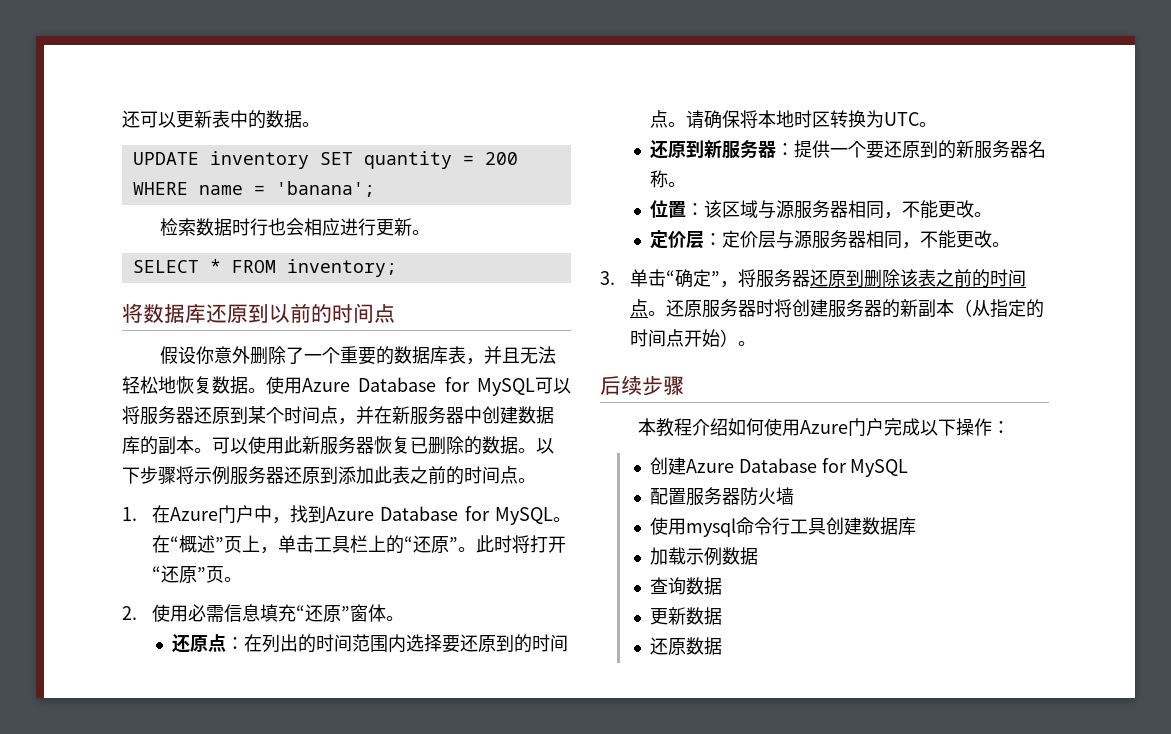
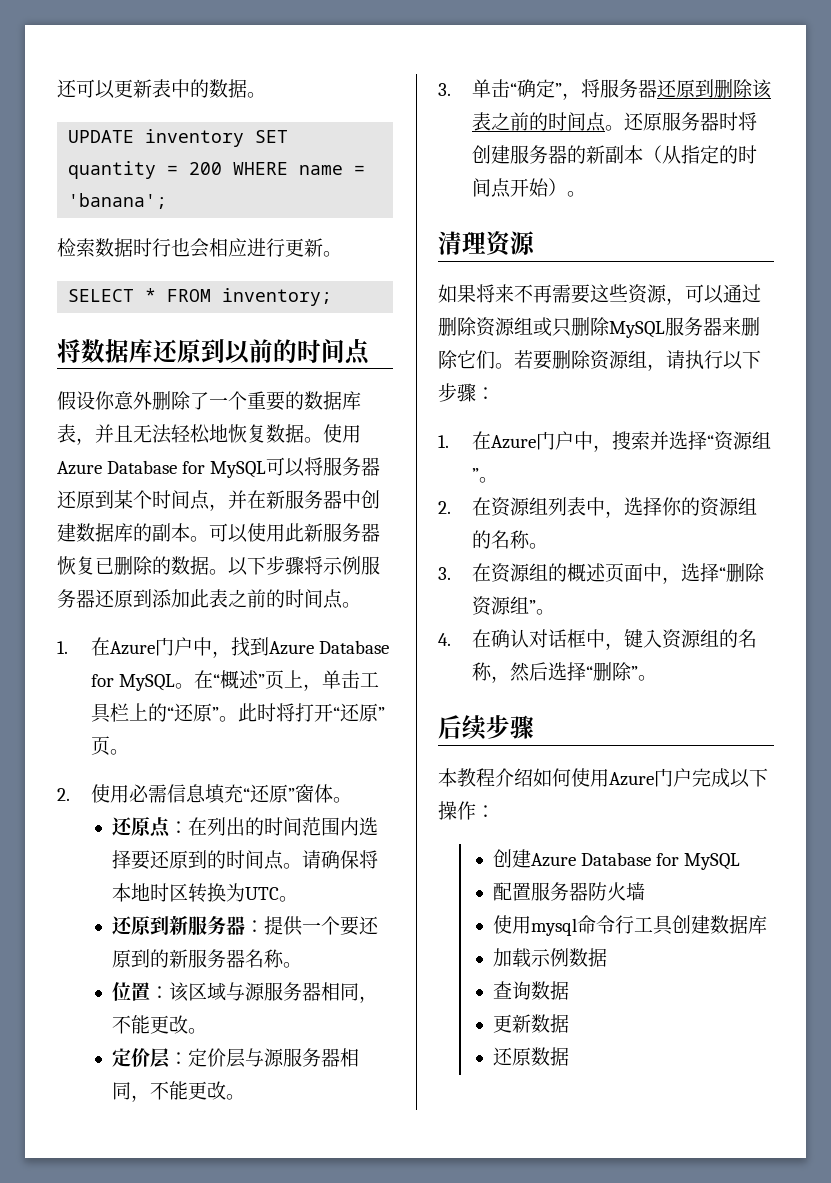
+ 清理资源
+ 如果将来不再需要这些资源，可以通过删除资源组或只删除MySQL服务器来删除它们。若要删除资源组，请执行以下步骤：
+ 1.在Azure门户中，搜索并选择“资源组”。
+ 2.在资源组列表中，选择你的资源组的名称。
+ 3.在资源组的概述页面中，选择“删除资源组”。
+ 4.在确认对话框中，键入资源组的名称，然后选择“删除”。

